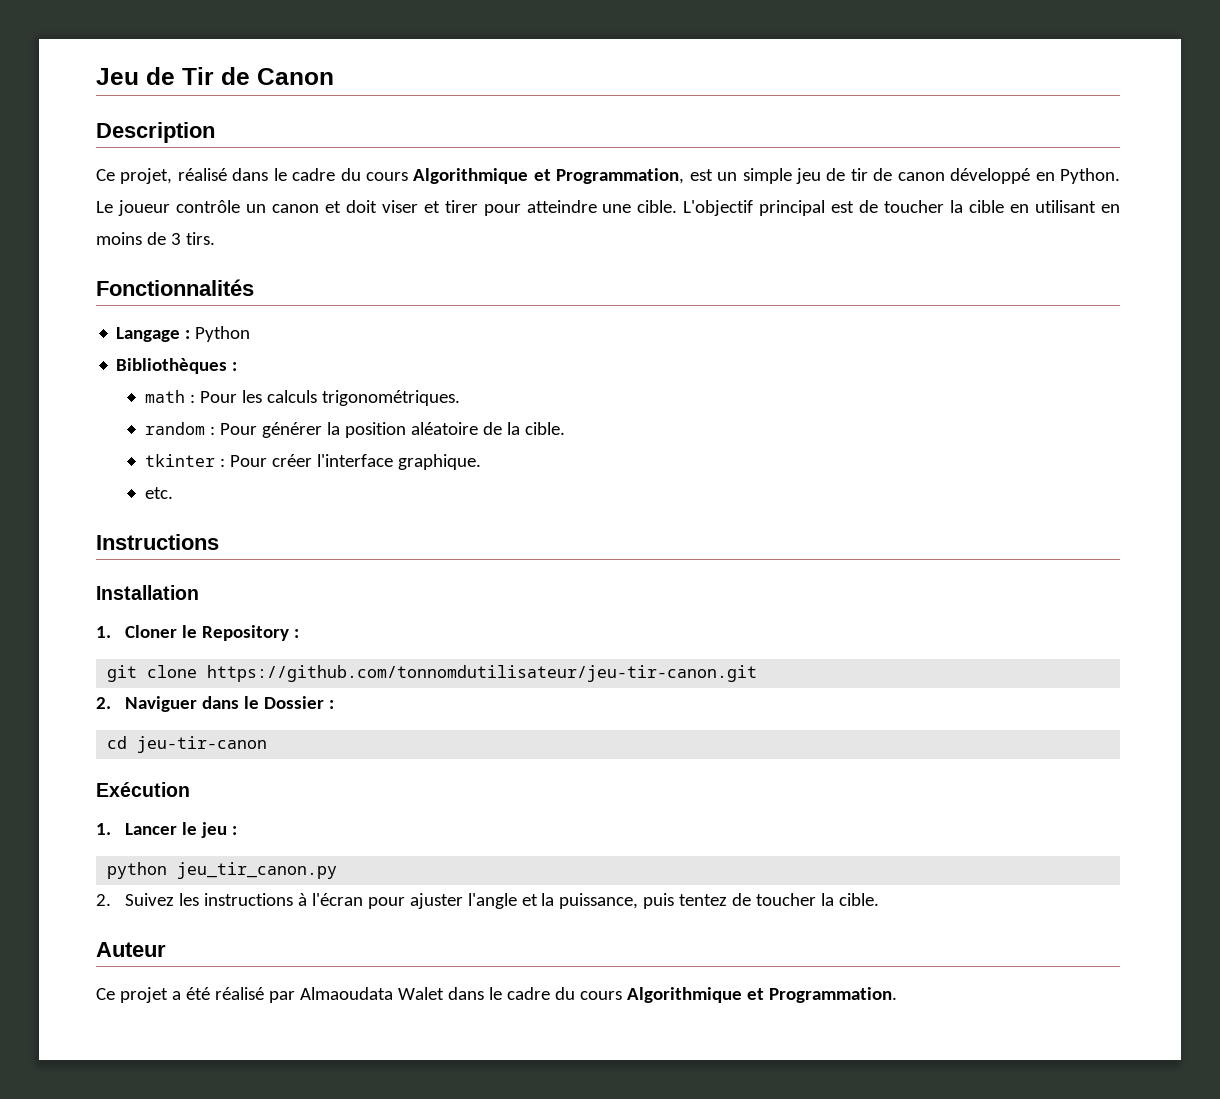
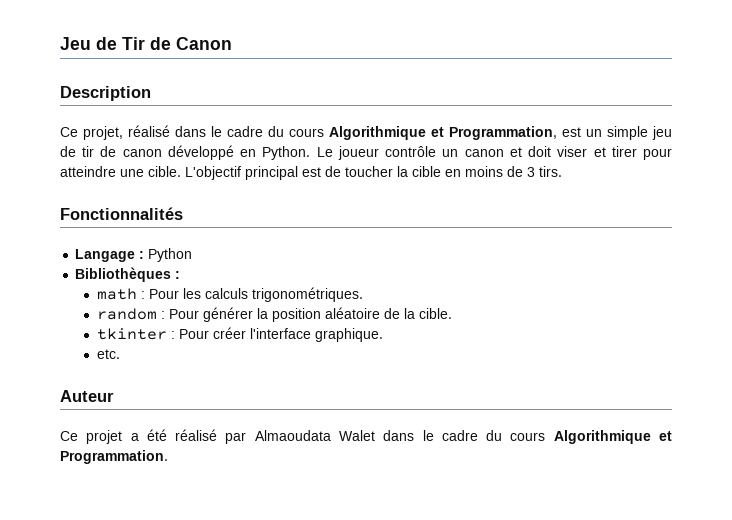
- L'objectif principal est de toucher la cible en utilisant en moins de 3 tirs.
+ L'objectif principal est de toucher la cible en moins de 3 tirs.
- Instructions
- Installation
- 1. Cloner le Repository :
- git clone https://github.com/tonnomdutilisateur/jeu-tir-canon.git
- 2. Naviguer dans le Dossier :
- cd jeu-tir-canon
- Exécution
- 1. Lancer le jeu :
- python jeu_tir_canon.py
- 2. Suivez les instructions à l'écran pour ajuster l'angle et la puissance, puis tentez de toucher la cible.

